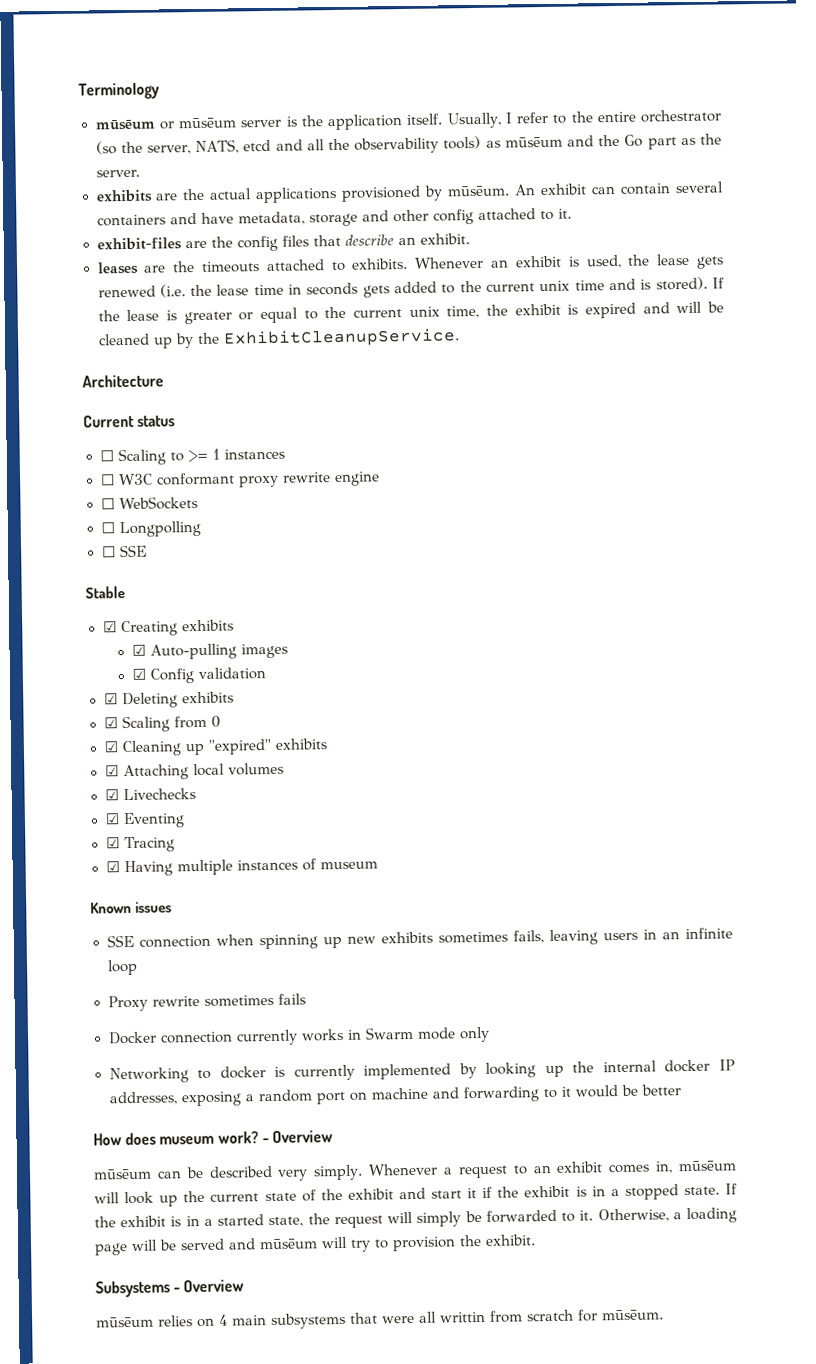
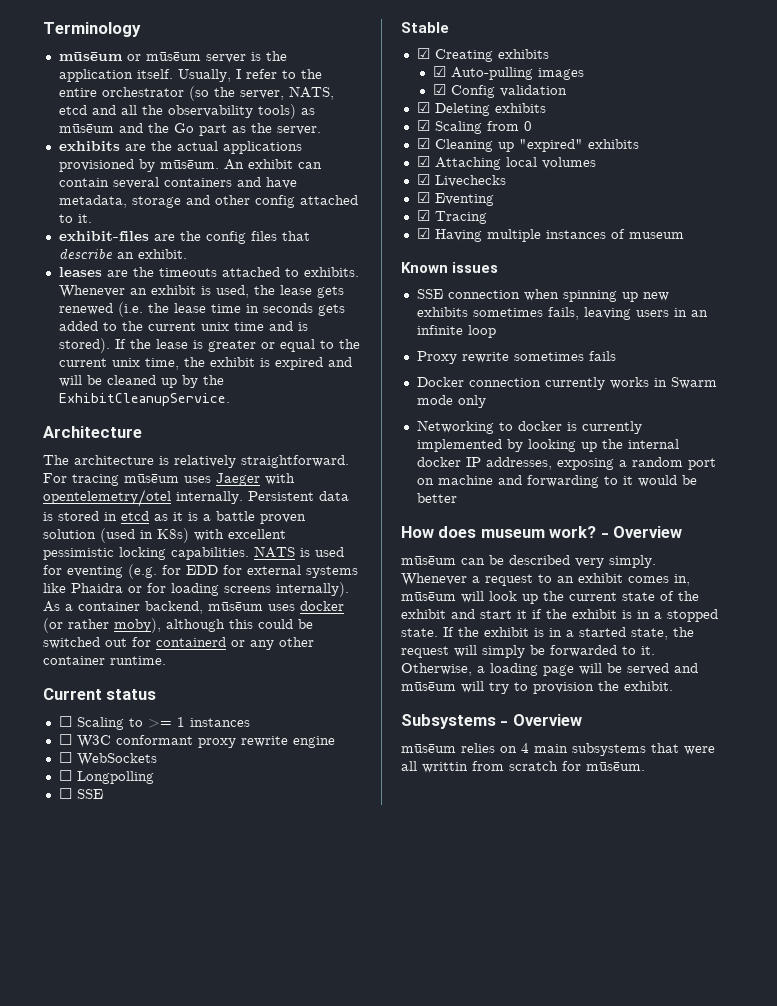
+ The architecture is relatively straightforward. For tracing mūsēum uses Jaeger with opentelemetry/otel internally. Persistent data is stored in etcd as it is a battle proven solution (used in K8s) with excellent pessimistic locking capabilities. NATS is used for eventing (e.g. for EDD for external systems like Phaidra or for loading screens internally). As a container backend, mūsēum uses docker (or rather moby), although this could be switched out for containerd or any other container runtime.

